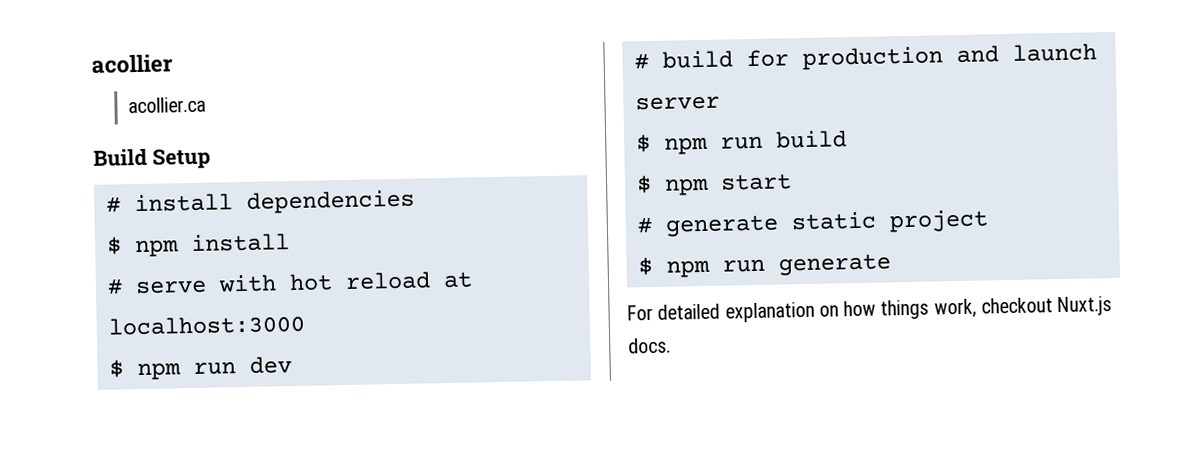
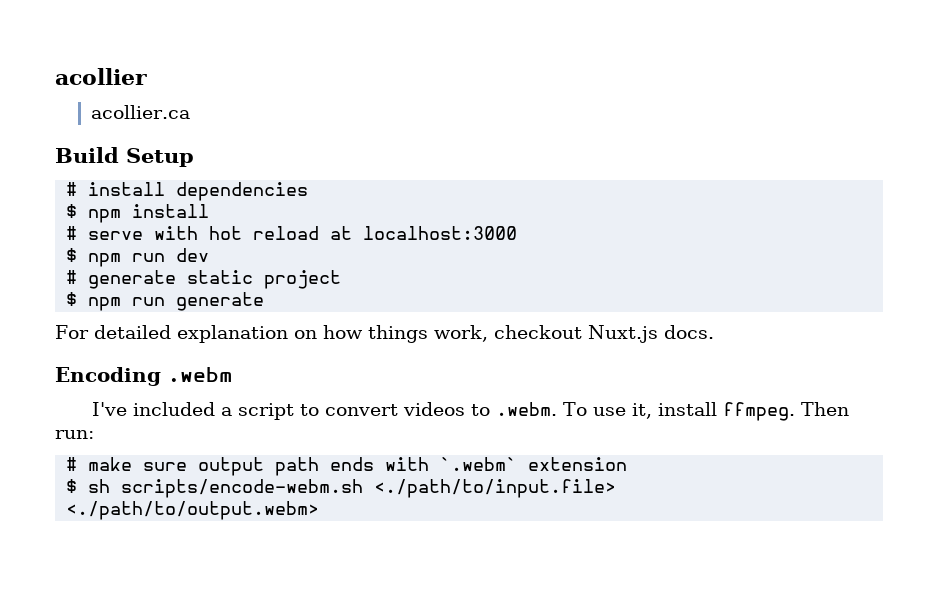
- # build for production and launch server
- $ npm run build
- $ npm start
+ Encoding .webm
+ I've included a script to convert videos to .webm. To use it, install ffmpeg. Then run:
+ # make sure output path ends with `.webm` extension
+ $ sh scripts/encode-webm.sh <./path/to/input.file> <./path/to/output.webm>

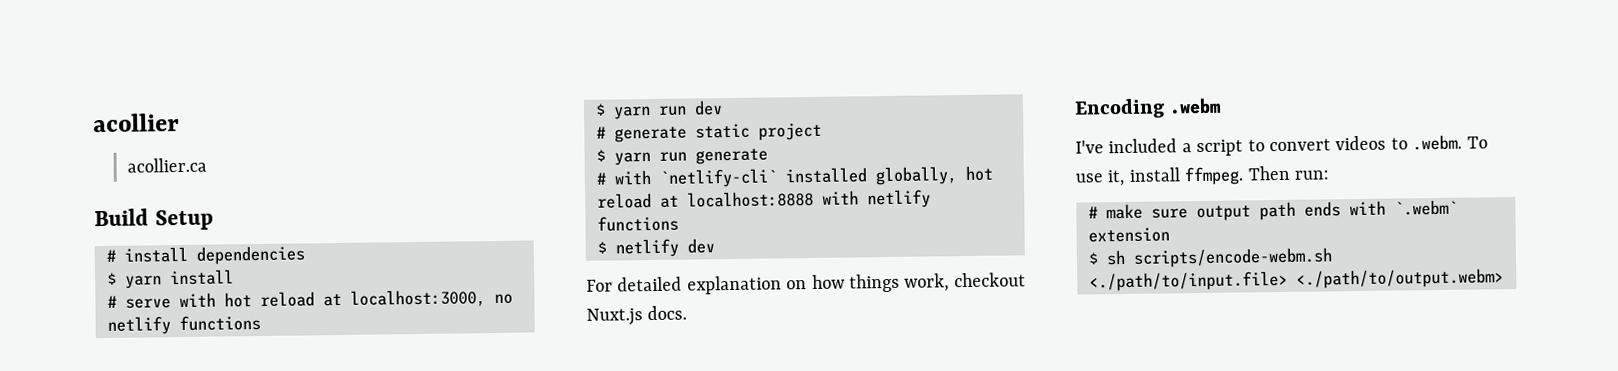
- $ npm install
+ $ yarn install
- # serve with hot reload at localhost:3000
- $ npm run dev
+ # serve with hot reload at localhost:3000, no netlify functions
+ $ yarn run dev
- $ npm run generate
+ $ yarn run generate
+ # with `netlify-cli` installed globally, hot reload at localhost:8888 with netlify functions
+ $ netlify dev

